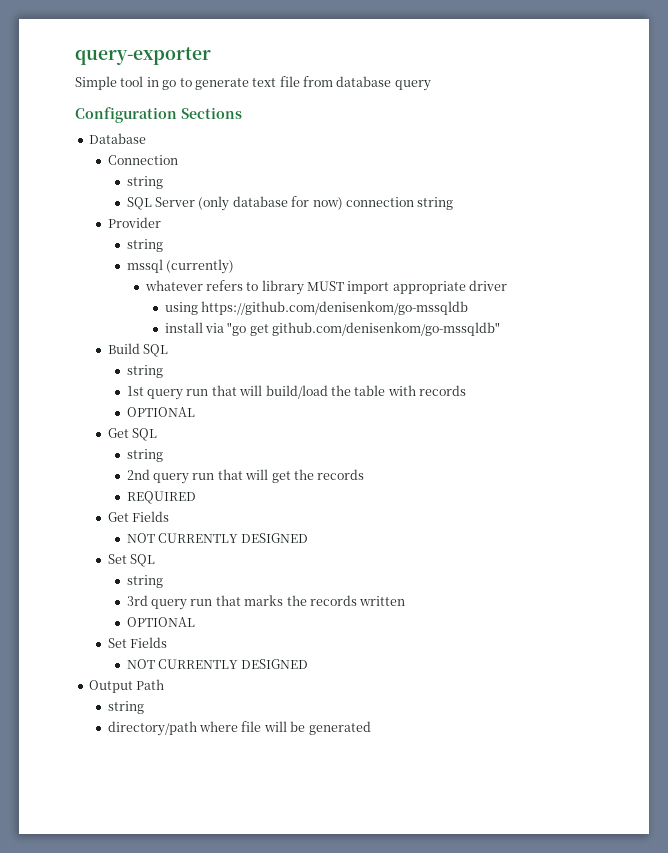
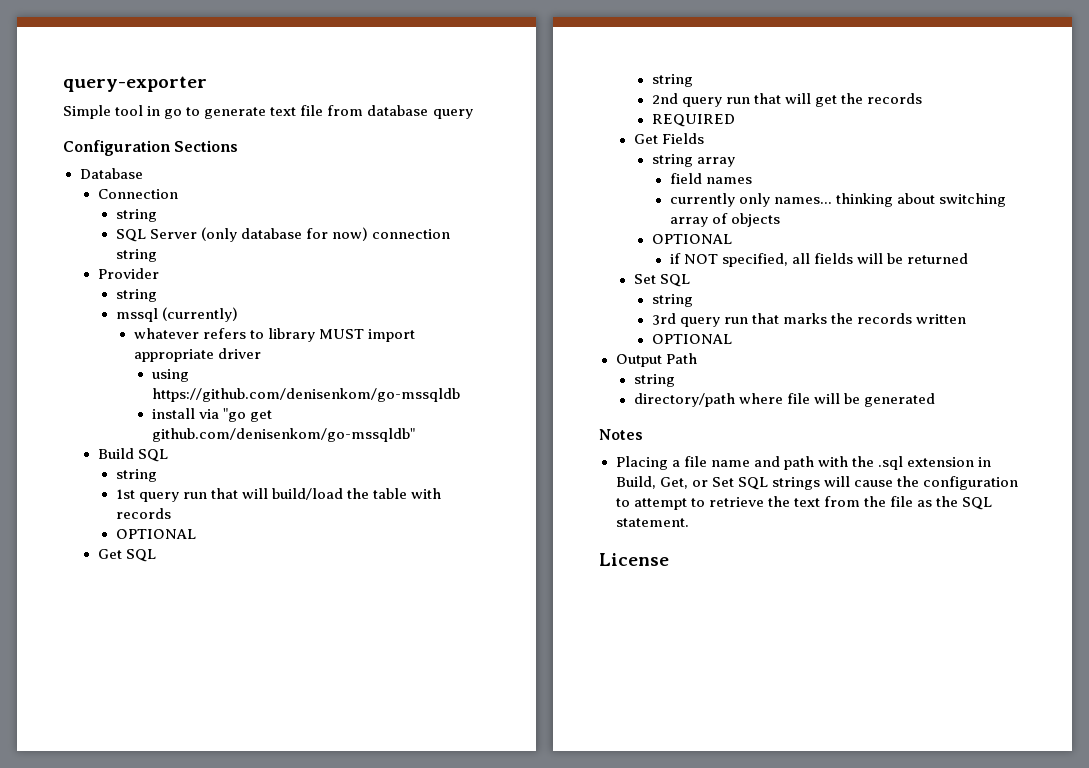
  Get Fields
- NOT CURRENTLY DESIGNED
+ string array
+ field names
+ currently only names... thinking about switching array of objects
+ OPTIONAL
+ if NOT specified, all fields will be returned
- Set Fields
- NOT CURRENTLY DESIGNED
+ Notes
+ Placing a file name and path with the .sql extension in Build, Get, or Set SQL strings will cause the configuration to attempt to retrieve the text from the file as the SQL statement.
+ License

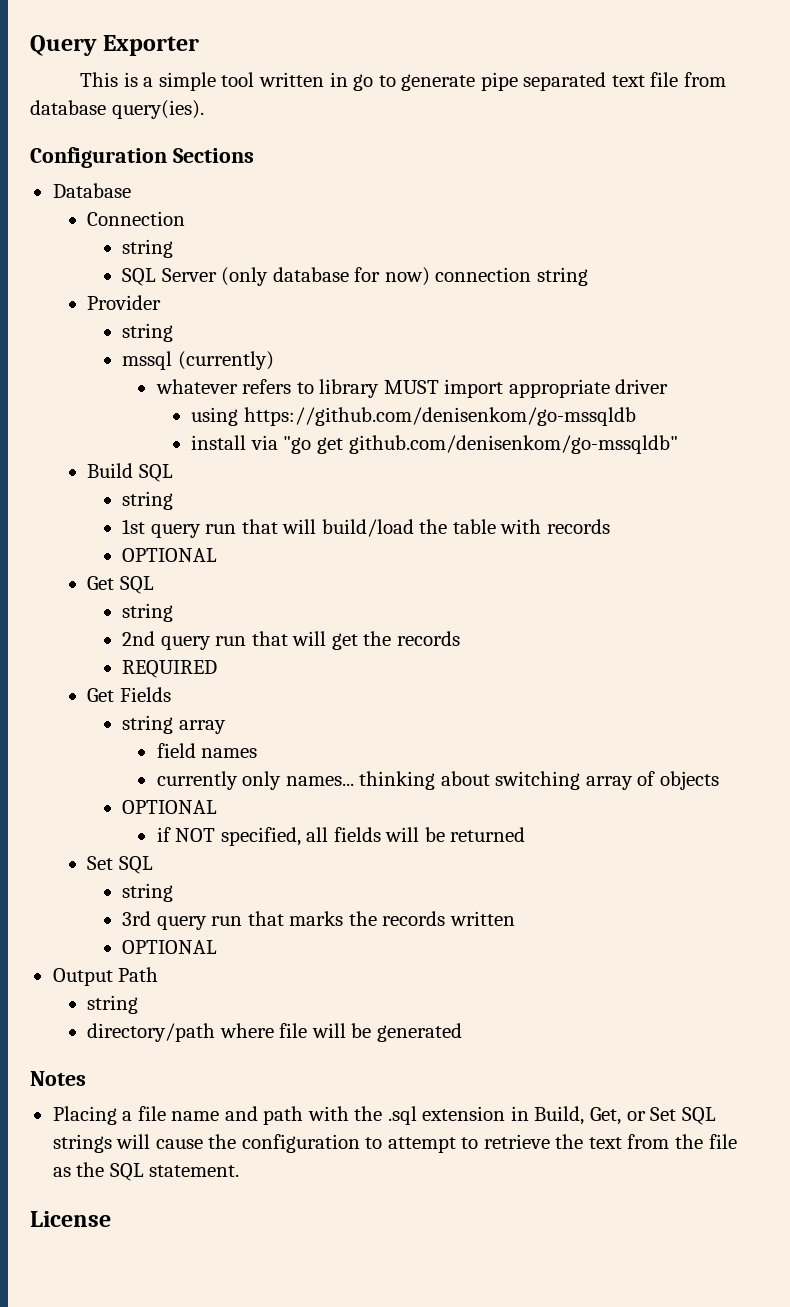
- query-exporter
- Simple tool in go to generate text file from database query
+ Query Exporter
+ This is a simple tool written in go to generate pipe separated text file from database query(ies).

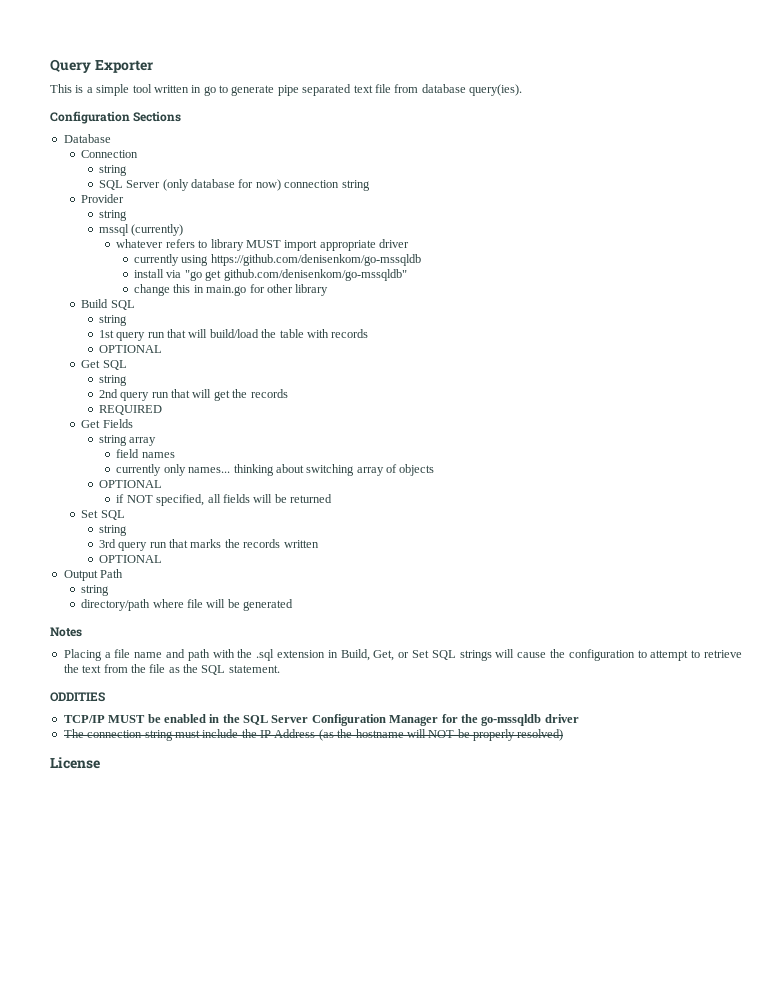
- using https://github.com/denisenkom/go-mssqldb
+ currently using https://github.com/denisenkom/go-mssqldb
+ change this in main.go for other library
+ ODDITIES
+ TCP/IP MUST be enabled in the SQL Server Configuration Manager for the go-mssqldb driver
+ The connection string must include the IP Address (as the hostname will NOT be properly resolved)

